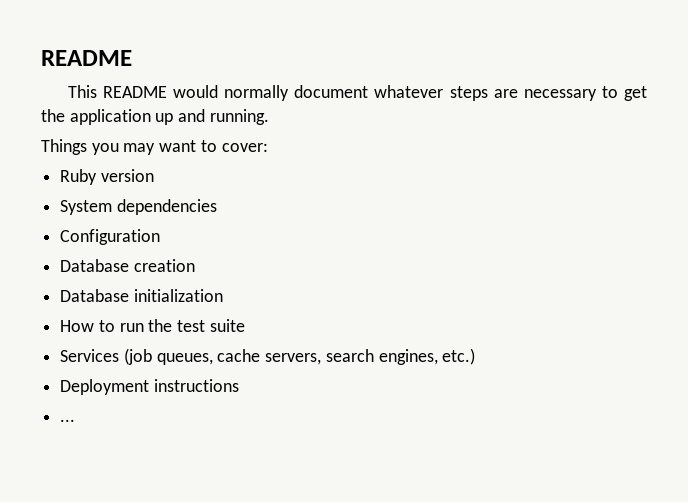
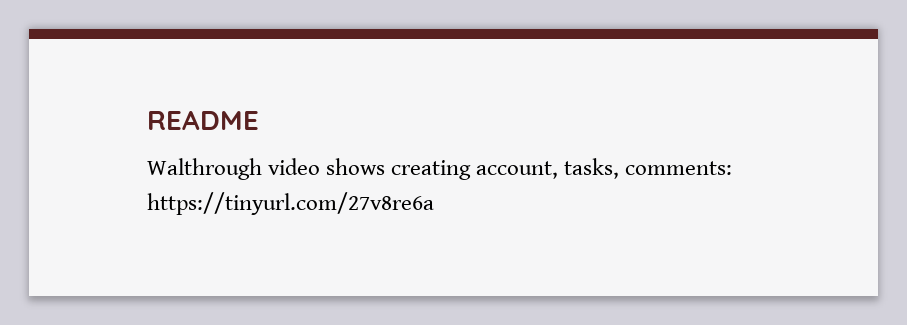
- This README would normally document whatever steps are necessary to get the application up and running.
- Things you may want to cover:
- Ruby version
- System dependencies
- Configuration
- Database creation
- Database initialization
- How to run the test suite
- Services (job queues, cache servers, search engines, etc.)
- Deployment instructions
- ...
+ Walthrough video shows creating account, tasks, comments: https://tinyurl.com/27v8re6a

